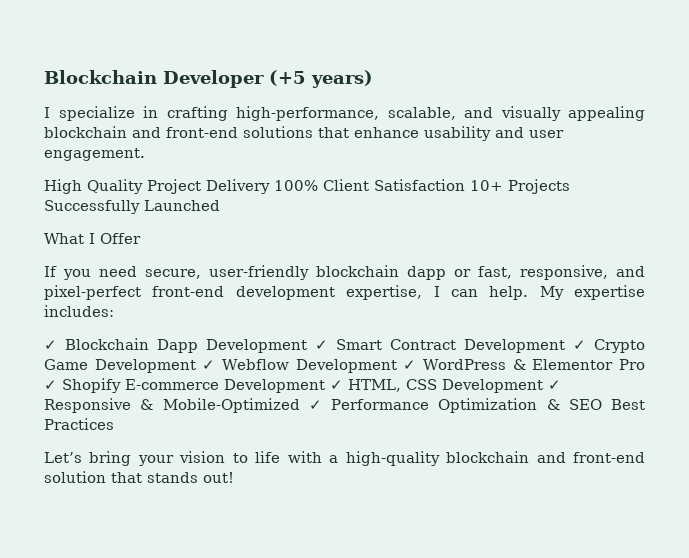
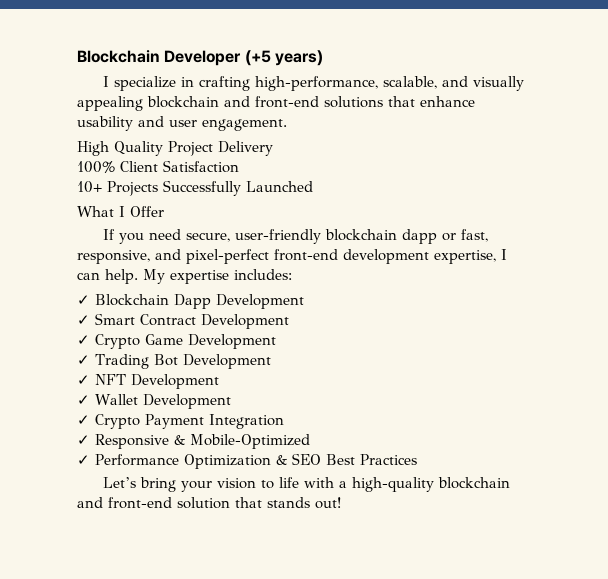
- High Quality Project Delivery 100% Client Satisfaction 10+ Projects Successfully Launched
+ High Quality Project Delivery
+ 100% Client Satisfaction
+ 10+ Projects Successfully Launched
- ✓ Blockchain Dapp Development ✓ Smart Contract Development ✓ Crypto Game Development ✓ Webflow Development ✓ WordPress & Elementor Pro ✓ Shopify E-commerce Development ✓ HTML, CSS Development ✓ Responsive & Mobile-Optimized ✓ Performance Optimization & SEO Best Practices
+ ✓ Blockchain Dapp Development
+ ✓ Smart Contract Development
+ ✓ Crypto Game Development
+ ✓ Trading Bot Development
+ ✓ NFT Development
+ ✓ Wallet Development
+ ✓ Crypto Payment Integration
+ ✓ Responsive & Mobile-Optimized
+ ✓ Performance Optimization & SEO Best Practices

